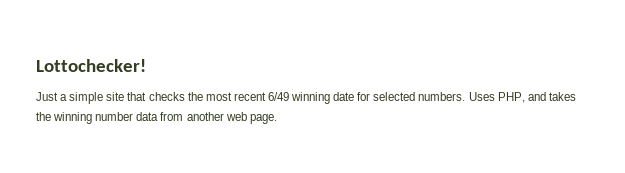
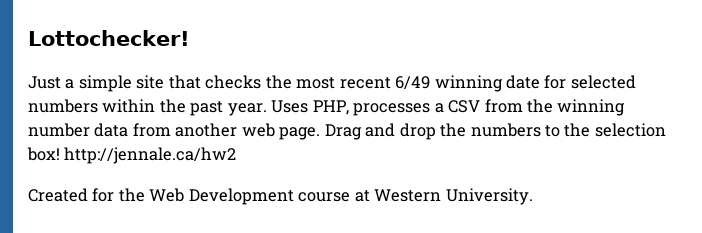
- Just a simple site that checks the most recent 6/49 winning date for selected numbers. Uses PHP, and takes the winning number data from another web page.
+ Just a simple site that checks the most recent 6/49 winning date for selected numbers within the past year. Uses PHP, processes a CSV from the winning number data from another web page.
+ Drag and drop the numbers to the selection box! http://jennale.ca/hw2
+ Created for the Web Development course at Western University.

